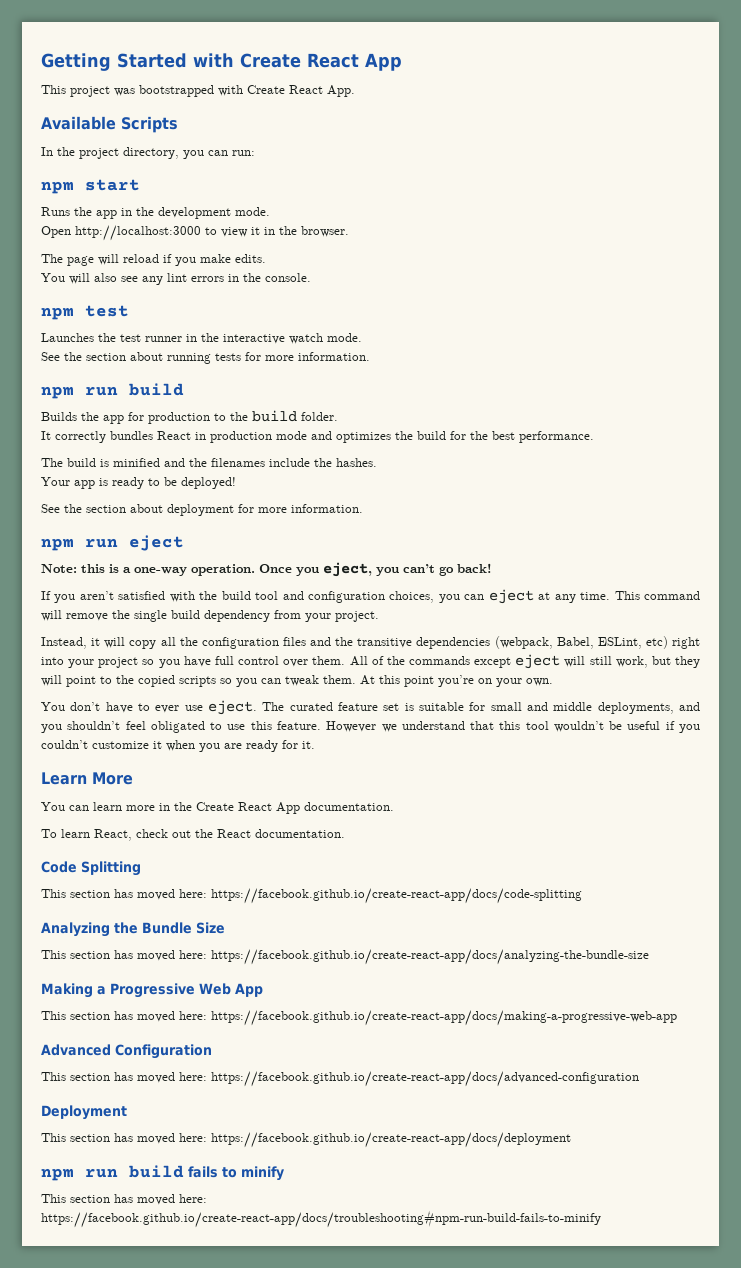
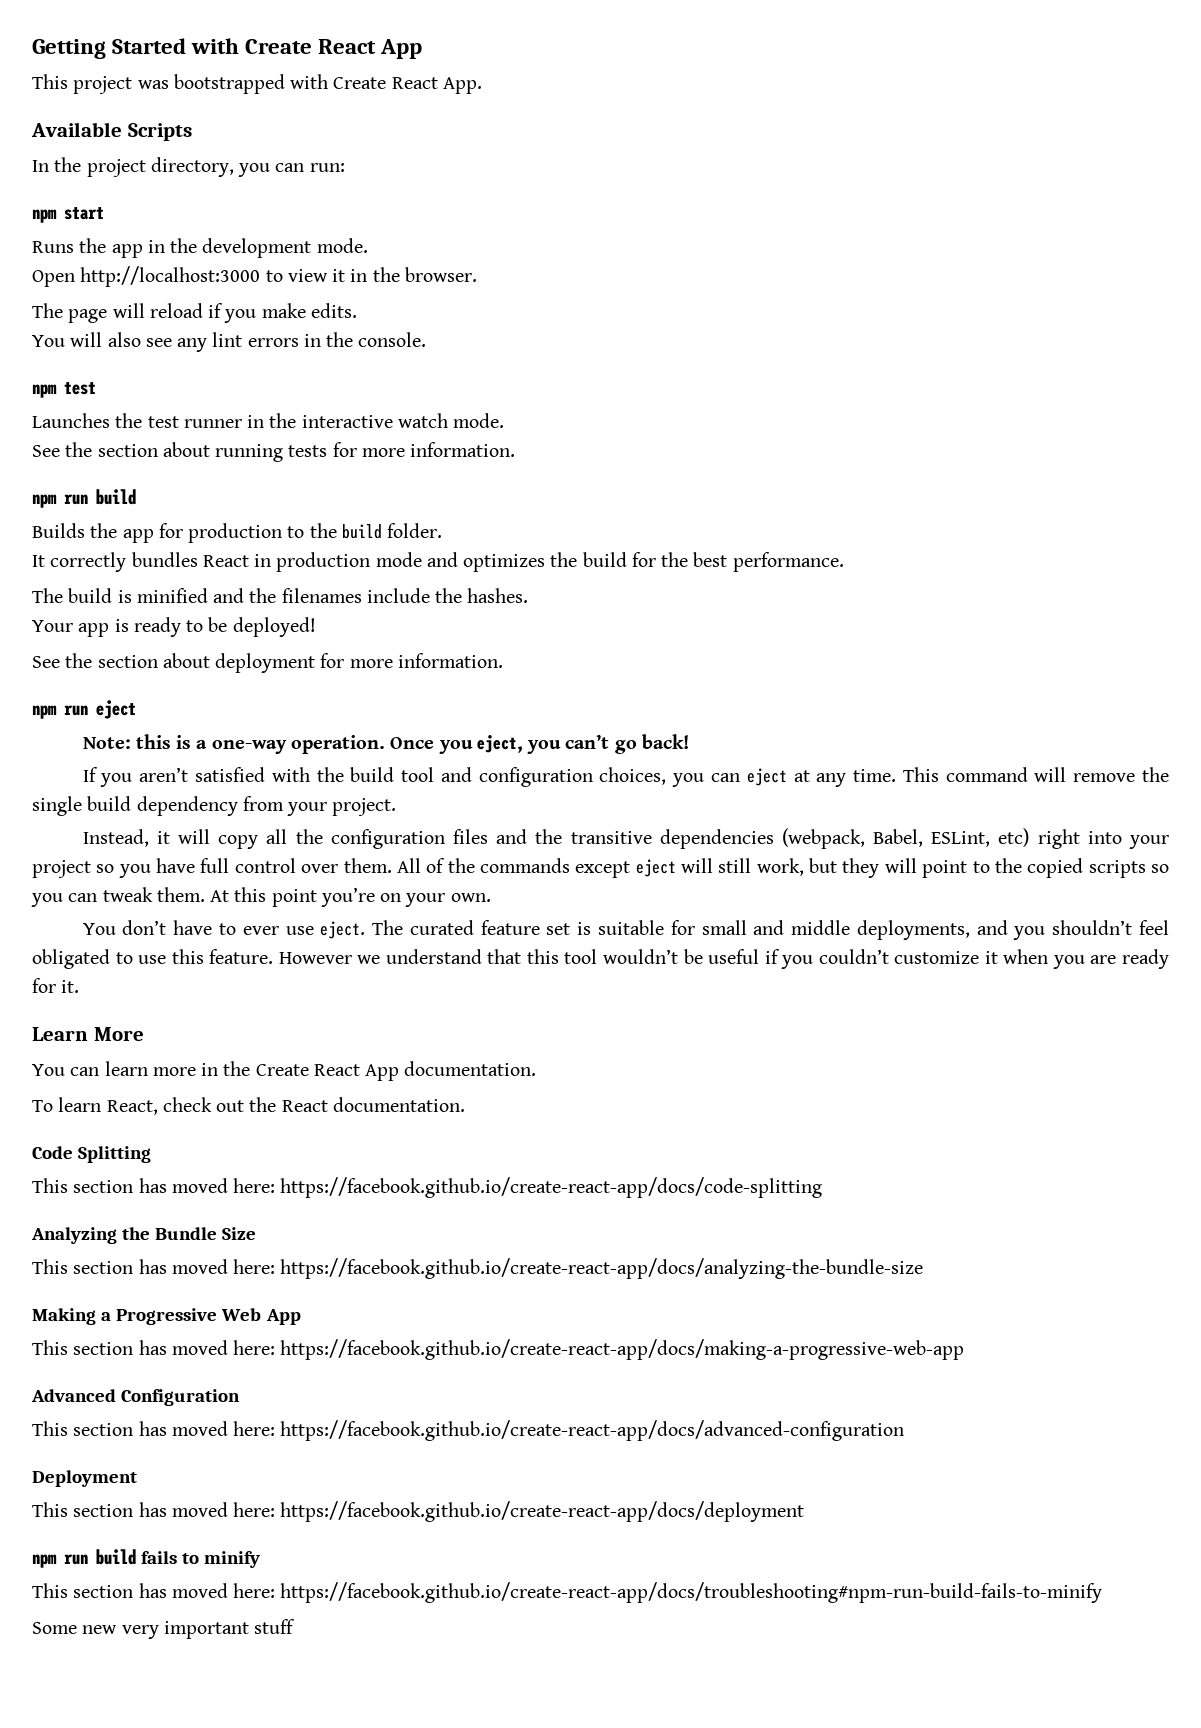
+ Some new very important stuff

